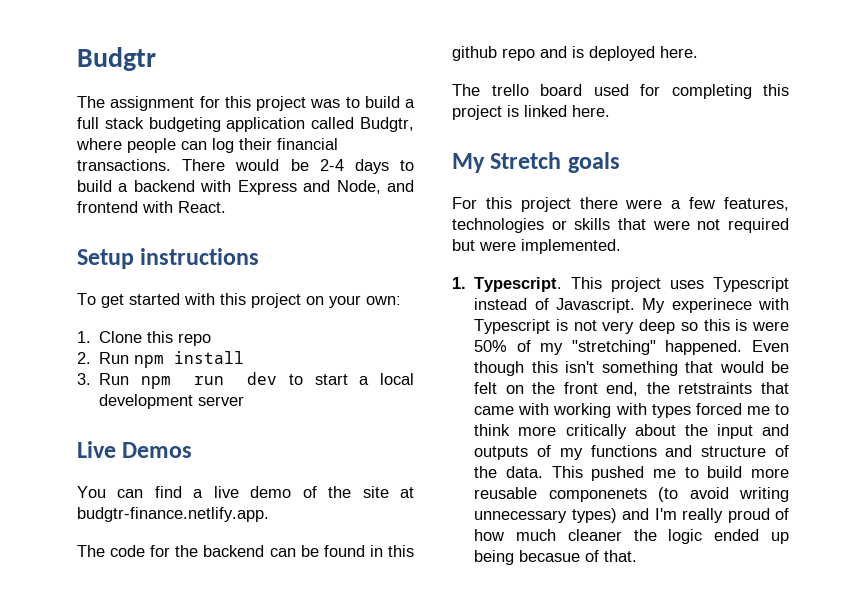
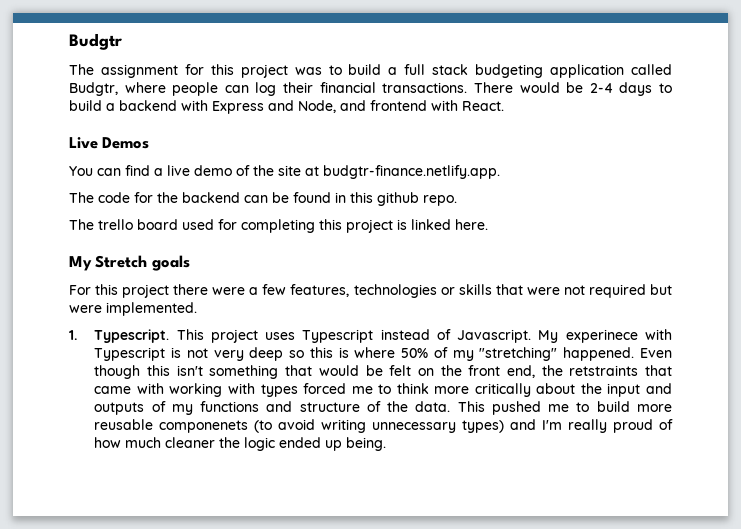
- Setup instructions
- To get started with this project on your own:
- 1. Clone this repo
- 2. Run npm install
- 3. Run npm run dev to start a local development server
- The code for the backend can be found in this github repo and is deployed here.
+ The code for the backend can be found in this github repo.
- My experinece with Typescript is not very deep so this is were 50% of my "stretching" happened.
+ My experinece with Typescript is not very deep so this is where 50% of my "stretching" happened.
- This pushed me to build more reusable componenets (to avoid writing unnecessary types) and I'm really proud of how much cleaner the logic ended up being becasue of that.
+ This pushed me to build more reusable componenets (to avoid writing unnecessary types) and I'm really proud of how much cleaner the logic ended up being.

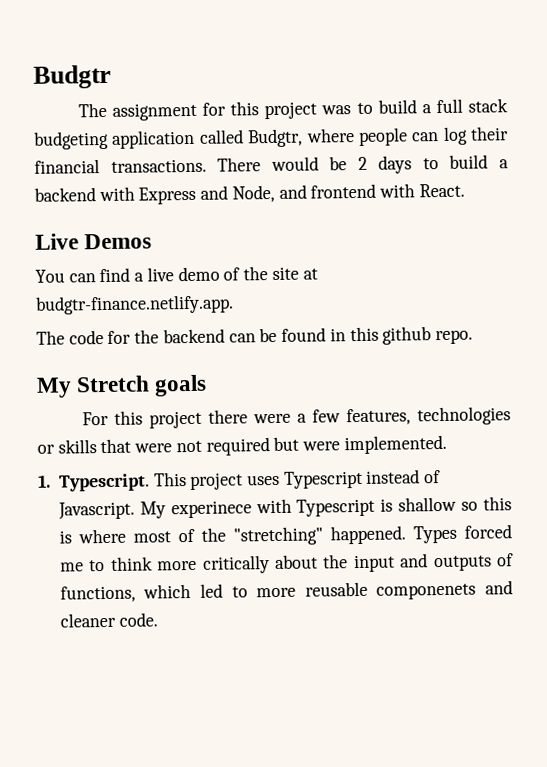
- There would be 2-4 days to build a backend with Express and Node, and frontend with React.
+ There would be 2 days to build a backend with Express and Node, and frontend with React.
- The trello board used for completing this project is linked here.
- My experinece with Typescript is not very deep so this is where 50% of my "stretching" happened. Even though this isn't something that would be felt on the front end, the retstraints that came with working with types forced me to think more critically about the input and outputs of my functions and structure of the data. This pushed me to build more reusable componenets (to avoid writing unnecessary types) and I'm really proud of how much cleaner the logic ended up being.
+ My experinece with Typescript is shallow so this is where most of the "stretching" happened. Types forced me to think more critically about the input and outputs of functions, which led to more reusable componenets and cleaner code.

